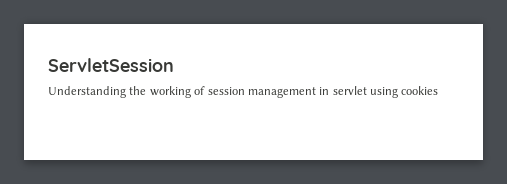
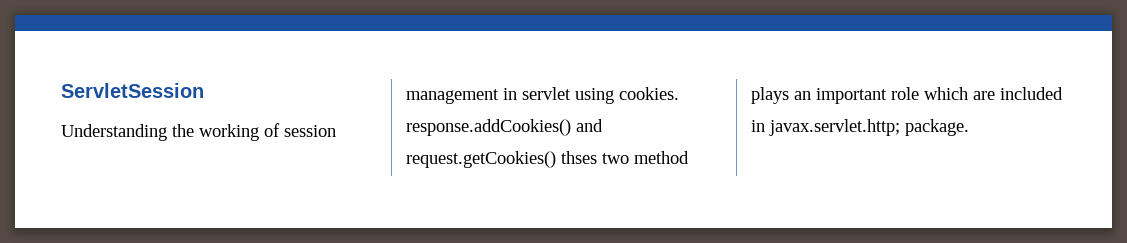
- Understanding the working of session management in servlet using cookies
+ Understanding the working of session management in servlet using cookies. response.addCookies() and request.getCookies() thses two method plays an important role which are included in javax.servlet.http; package.

